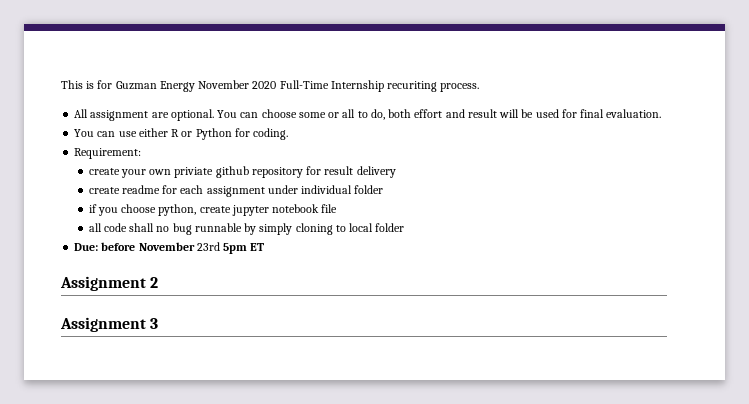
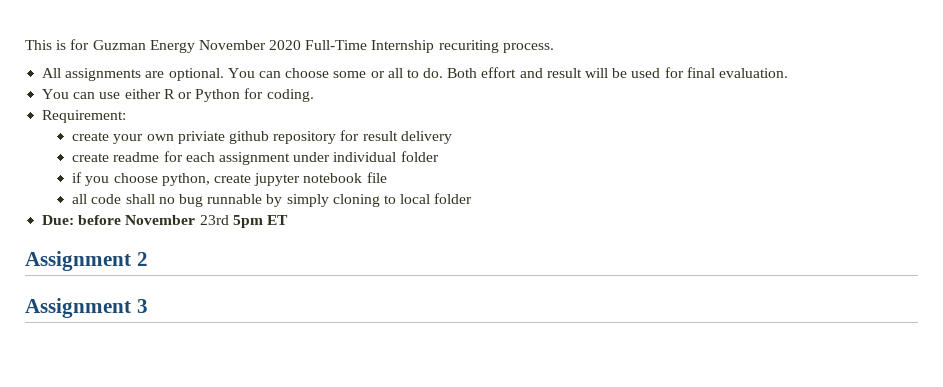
- All assignment are optional.
+ All assignments are optional.
- You can choose some or all to do, both effort and result will be used for final evaluation.
+ You can choose some or all to do. Both effort and result will be used for final evaluation.

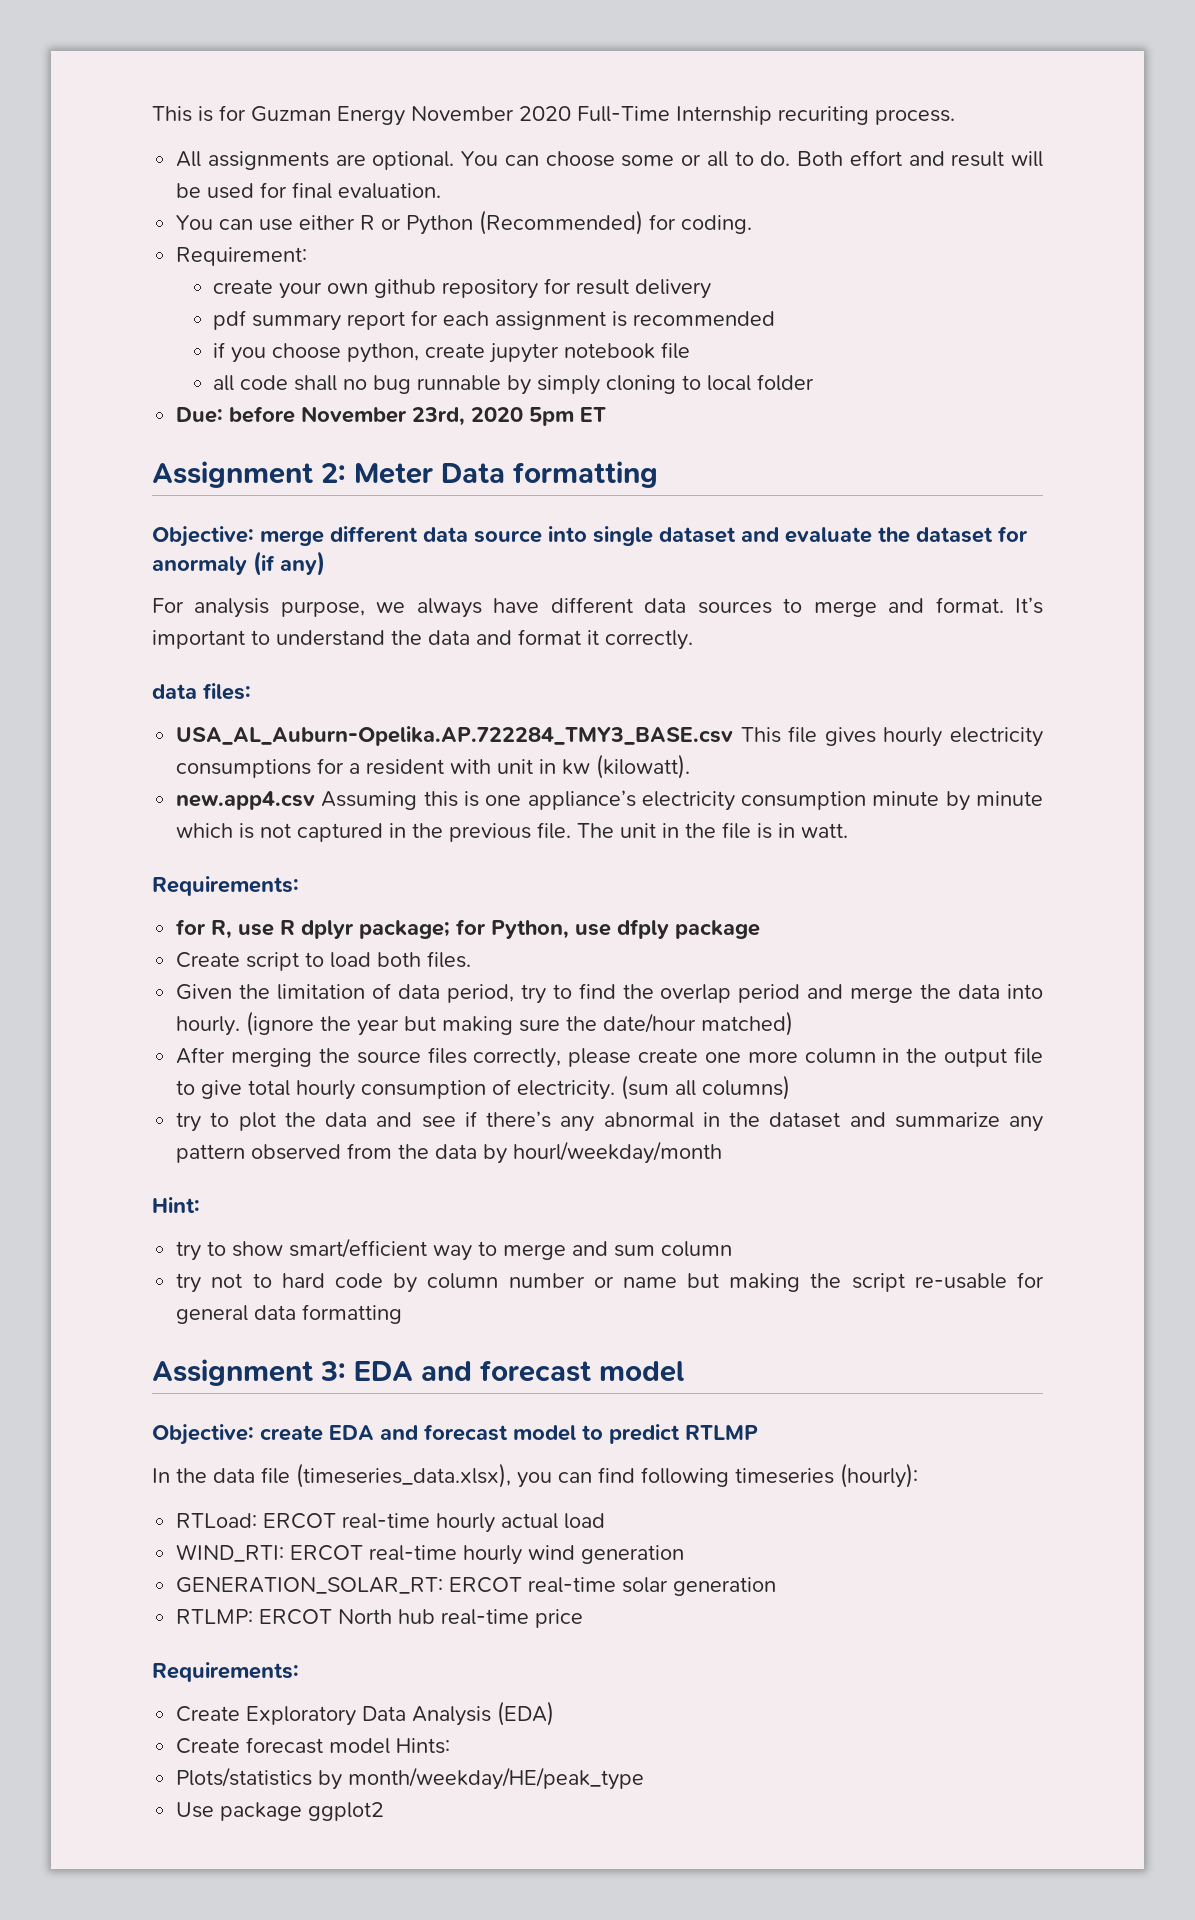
- You can use either R or Python for coding.
+ You can use either R or Python (Recommended) for coding.
- create your own priviate github repository for result delivery
+ create your own github repository for result delivery
- create readme for each assignment under individual folder
+ pdf summary report for each assignment is recommended
- Due: before November 23rd 5pm ET
+ Due: before November 23rd, 2020 5pm ET
- Assignment 2
- Assignment 3
+ Assignment 2: Meter Data formatting
+ Objective: merge different data source into single dataset and evaluate the dataset for anormaly (if any)
+ For analysis purpose, we always have different data sources to merge and format. It’s important to understand the data and format it correctly.
+ data files:
+ USA_AL_Auburn-Opelika.AP.722284_TMY3_BASE.csv This file gives hourly electricity consumptions for a resident with unit in kw (kilowatt).
+ new.app4.csv Assuming this is one appliance’s electricity consumption minute by minute which is not captured in the previous file. The unit in the file is in watt.
+ Requirements:
+ for R, use R dplyr package; for Python, use dfply package
+ Create script to load both files.
+ Given the limitation of data period, try to find the overlap period and merge the data into hourly. (ignore the year but making sure the date/hour matched)
+ After merging the source files correctly, please create one more column in the output file to give total hourly consumption of electricity. (sum all columns)
+ try to plot the data and see if there’s any abnormal in the dataset and summarize any pattern observed from the data by hourl/weekday/month
+ Hint:
+ try to show smart/efficient way to merge and sum column
+ try not to hard code by column number or name but making the script re-usable for general data formatting
+ Assignment 3: EDA and forecast model
+ Objective: create EDA and forecast model to predict RTLMP
+ In the data file (timeseries_data.xlsx), you can find following timeseries (hourly):
+ RTLoad: ERCOT real-time hourly actual load
+ WIND_RTI: ERCOT real-time hourly wind generation
+ GENERATION_SOLAR_RT: ERCOT real-time solar generation
+ RTLMP: ERCOT North hub real-time price
+ Requirements:
+ Create Exploratory Data Analysis (EDA)
+ Create forecast model Hints:
+ Plots/statistics by month/weekday/HE/peak_type
+ Use package ggplot2

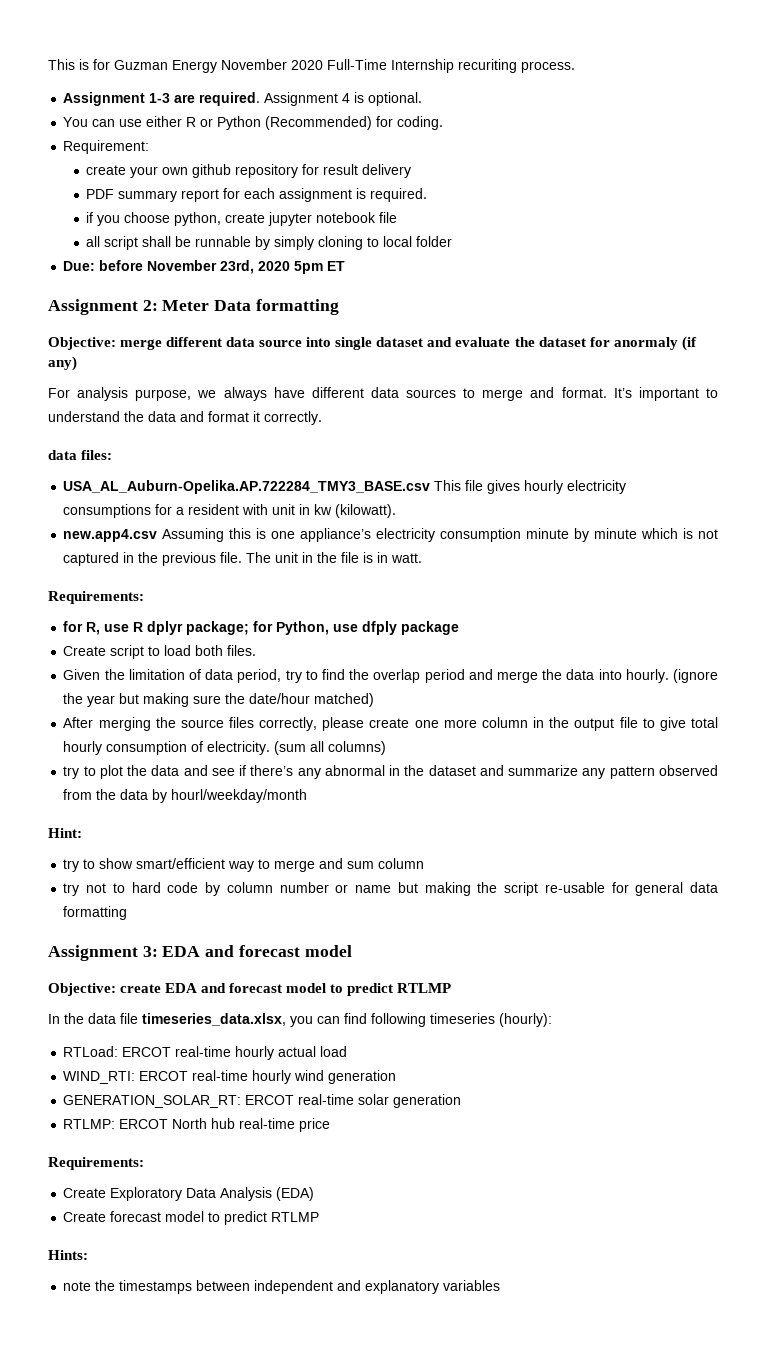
- All assignments are optional. You can choose some or all to do. Both effort and result will be used for final evaluation.
+ Assignment 1-3 are required. Assignment 4 is optional.
- pdf summary report for each assignment is recommended
+ PDF summary report for each assignment is required.
- all code shall no bug runnable by simply cloning to local folder
+ all script shall be runnable by simply cloning to local folder
- In the data file (timeseries_data.xlsx), you can find following timeseries (hourly):
+ In the data file timeseries_data.xlsx, you can find following timeseries (hourly):
- Create forecast model Hints:
- Plots/statistics by month/weekday/HE/peak_type
- Use package ggplot2
+ Create forecast model to predict RTLMP
+ Hints:
+ note the timestamps between independent and explanatory variables

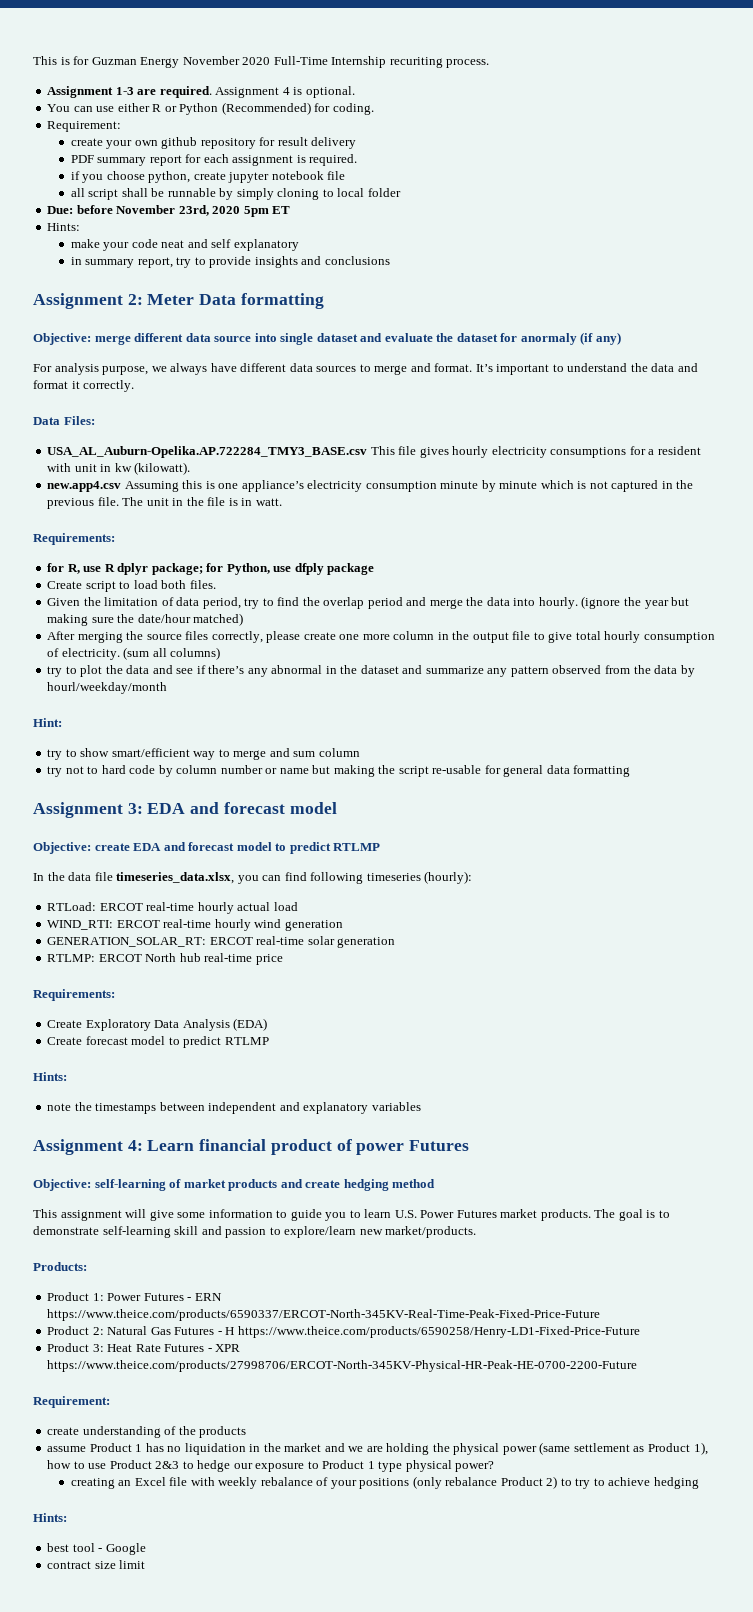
  Due: before November 23rd, 2020 5pm ET
+ Hints:
+ make your code neat and self explanatory
+ in summary report, try to provide insights and conclusions
- data files:
+ Data Files:
+ Assignment 4: Learn financial product of power Futures
+ Objective: self-learning of market products and create hedging method
+ This assignment will give some information to guide you to learn U.S. Power Futures market products. The goal is to demonstrate self-learning skill and passion to explore/learn new market/products.
+ Products:
+ Product 1: Power Futures - ERN https://www.theice.com/products/6590337/ERCOT-North-345KV-Real-Time-Peak-Fixed-Price-Future
+ Product 2: Natural Gas Futures - H https://www.theice.com/products/6590258/Henry-LD1-Fixed-Price-Future
+ Product 3: Heat Rate Futures - XPR https://www.theice.com/products/27998706/ERCOT-North-345KV-Physical-HR-Peak-HE-0700-2200-Future
+ Requirement:
+ create understanding of the products
+ assume Product 1 has no liquidation in the market and we are holding the physical power (same settlement as Product 1), how to use Product 2&3 to hedge our exposure to Product 1 type physical power?
+ creating an Excel file with weekly rebalance of your positions (only rebalance Product 2) to try to achieve hedging
+ Hints:
+ best tool - Google
+ contract size limit

